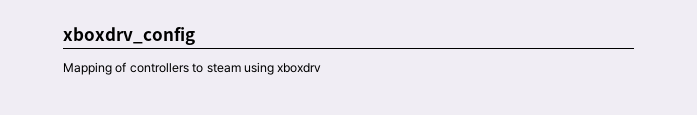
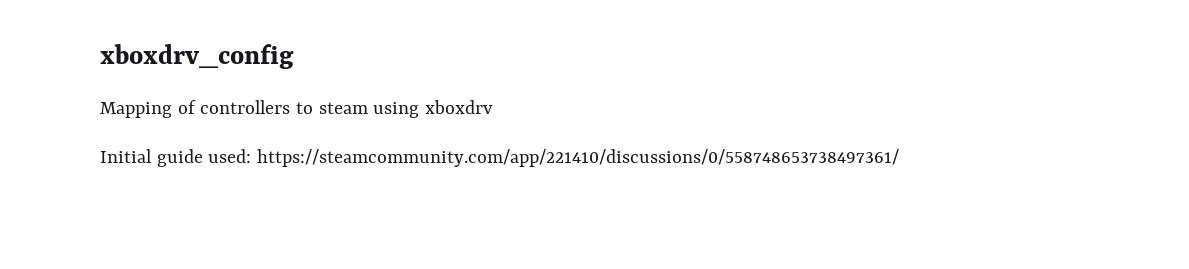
+ Initial guide used: https://steamcommunity.com/app/221410/discussions/0/558748653738497361/

